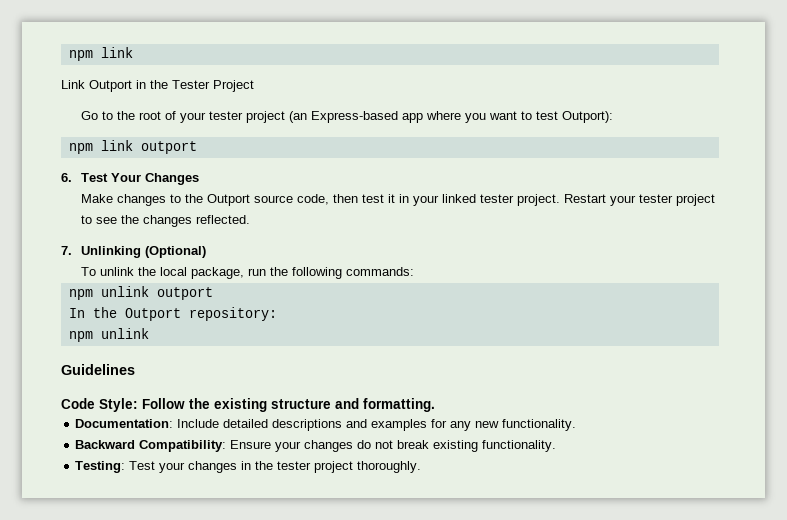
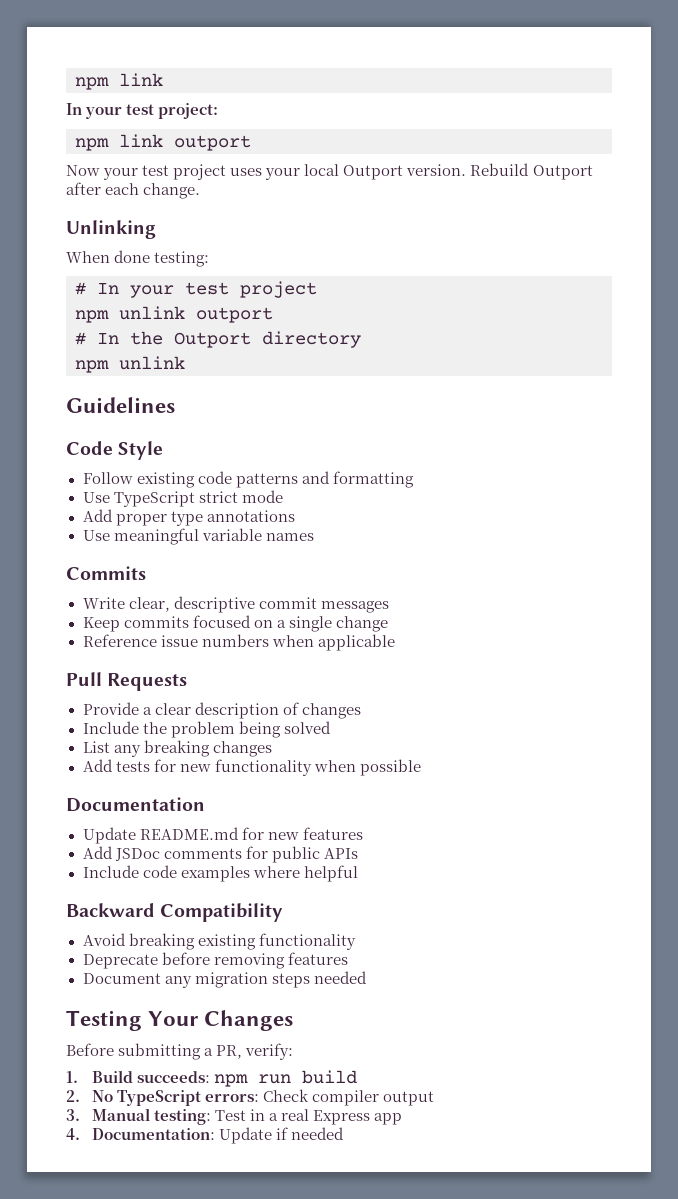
- Link Outport in the Tester Project
- Go to the root of your tester project (an Express-based app where you want to test Outport):
+ In your test project:
  npm link outport
- 6. Test Your Changes
- Make changes to the Outport source code, then test it in your linked tester project. Restart your tester project to see the changes reflected.
- 7. Unlinking (Optional)
- To unlink the local package, run the following commands:
+ Now your test project uses your local Outport version. Rebuild Outport after each change.
+ Unlinking
+ When done testing:
+ # In your test project
- In the Outport repository:
+ # In the Outport directory
- Code Style: Follow the existing structure and formatting.
- Documentation: Include detailed descriptions and examples for any new functionality.
- Backward Compatibility: Ensure your changes do not break existing functionality.
- Testing: Test your changes in the tester project thoroughly.
+ Code Style
+ Follow existing code patterns and formatting
+ Use TypeScript strict mode
+ Add proper type annotations
+ Use meaningful variable names
+ Commits
+ Write clear, descriptive commit messages
+ Keep commits focused on a single change
+ Reference issue numbers when applicable
+ Pull Requests
+ Provide a clear description of changes
+ Include the problem being solved
+ List any breaking changes
+ Add tests for new functionality when possible
+ Documentation
+ Update README.md for new features
+ Add JSDoc comments for public APIs
+ Include code examples where helpful
+ Backward Compatibility
+ Avoid breaking existing functionality
+ Deprecate before removing features
+ Document any migration steps needed
+ Testing Your Changes
+ Before submitting a PR, verify:
+ 1. Build succeeds: npm run build
+ 2. No TypeScript errors: Check compiler output
+ 3. Manual testing: Test in a real Express app
+ 4. Documentation: Update if needed

